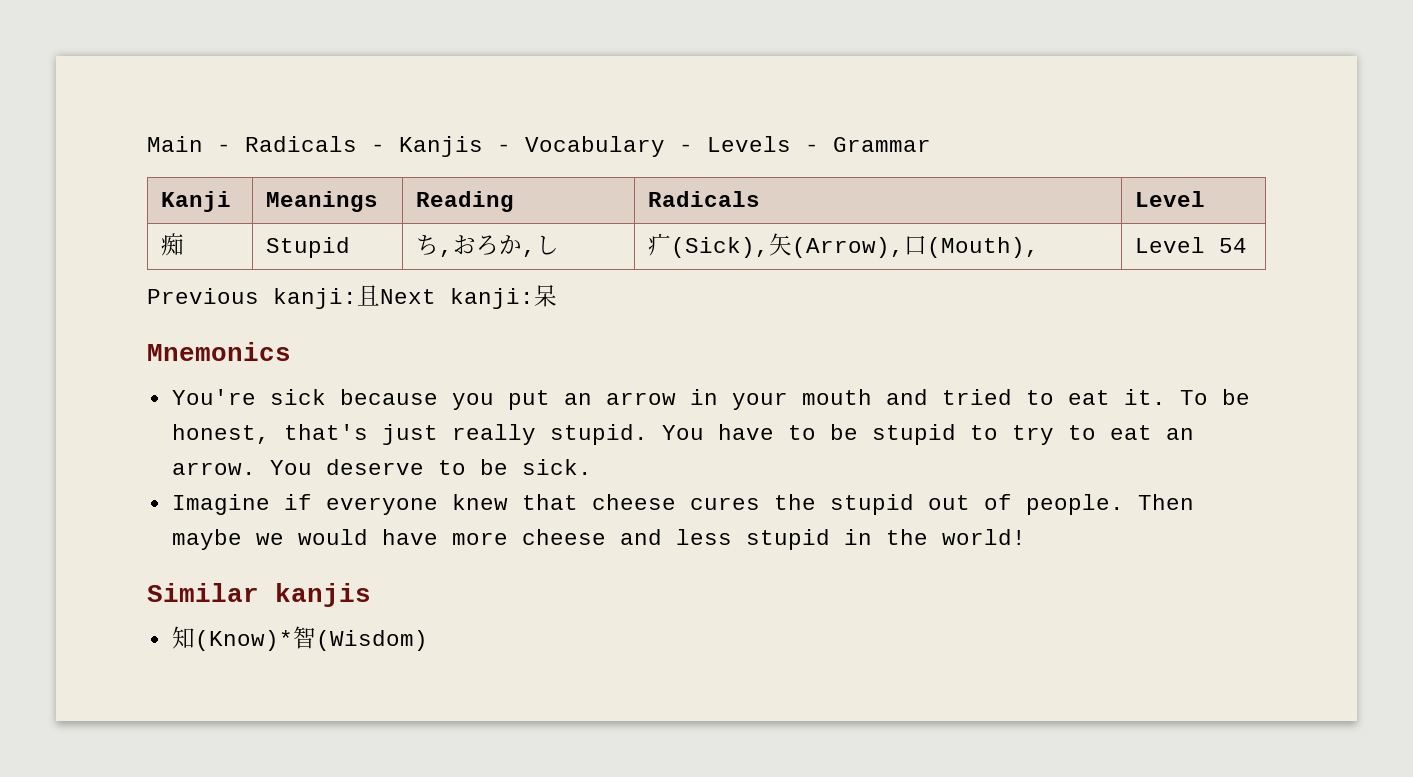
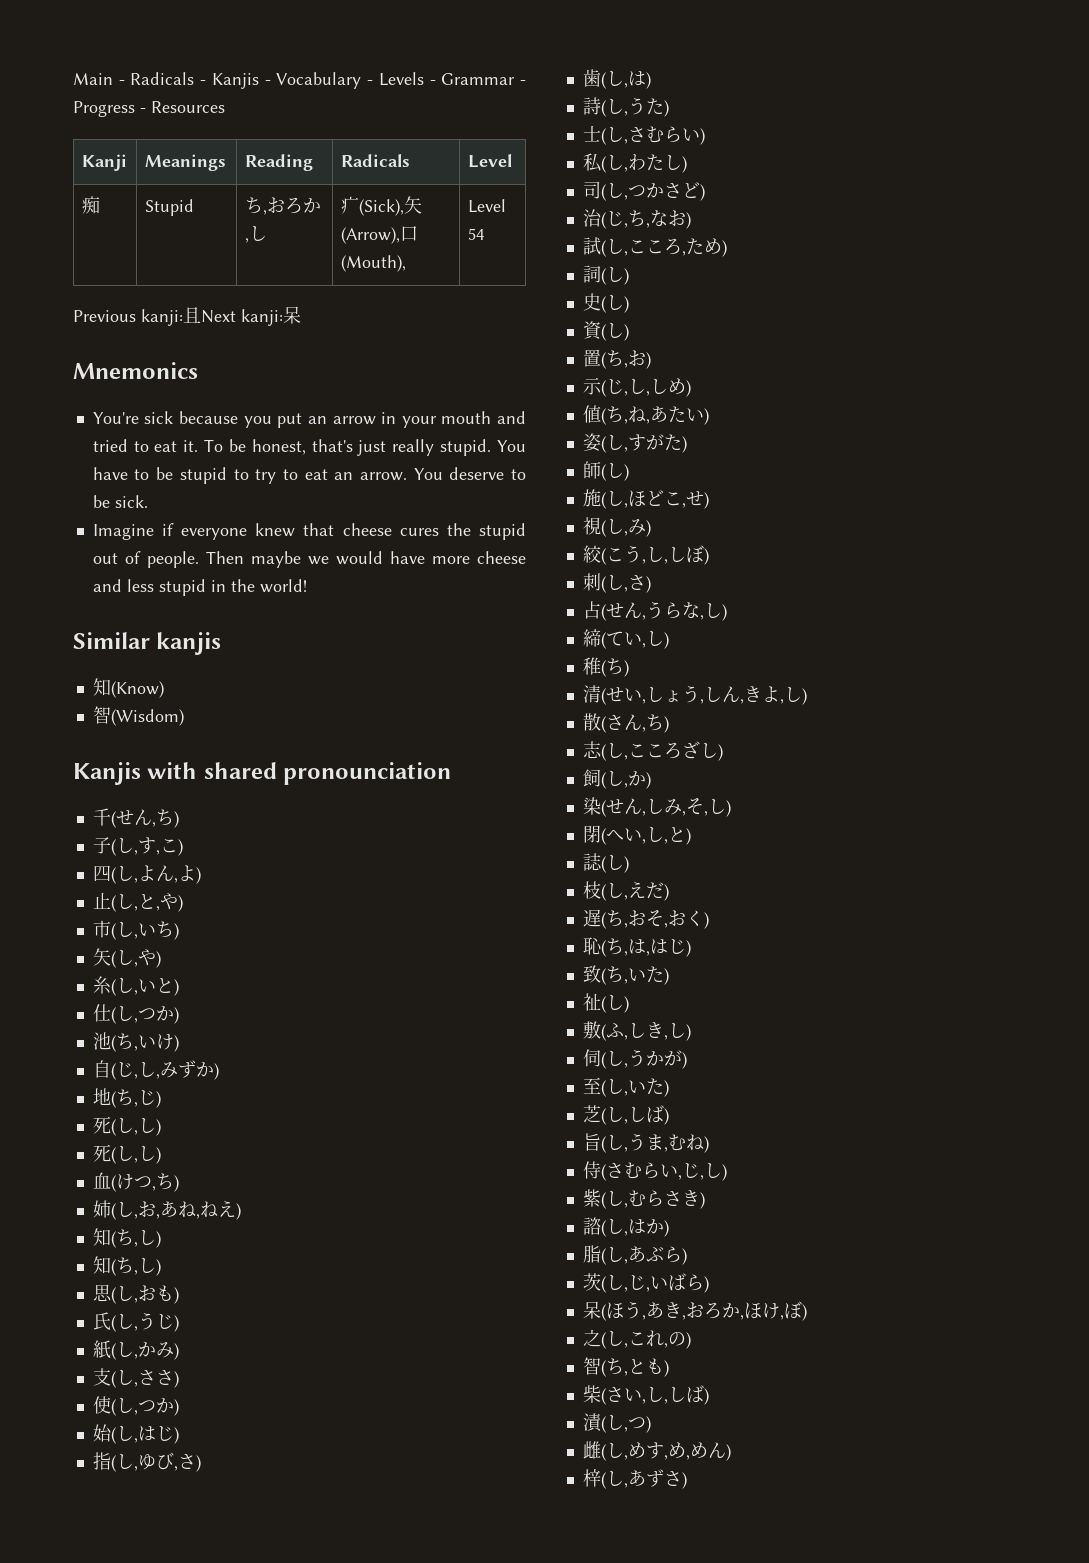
- Main - Radicals - Kanjis - Vocabulary - Levels - Grammar
+ Main - Radicals - Kanjis - Vocabulary - Levels - Grammar - Progress - Resources
- 知(Know)*智(Wisdom)
+ 知(Know)
+ 智(Wisdom)
+ Kanjis with shared pronounciation
+ 千(せん,ち)
+ 子(し,す,こ)
+ 四(し,よん,よ)
+ 止(し,と,や)
+ 市(し,いち)
+ 矢(し,や)
+ 糸(し,いと)
+ 仕(し,つか)
+ 池(ち,いけ)
+ 自(じ,し,みずか)
+ 地(ち,じ)
+ 死(し,し)
+ 死(し,し)
+ 血(けつ,ち)
+ 姉(し,お,あね,ねえ)
+ 知(ち,し)
+ 知(ち,し)
+ 思(し,おも)
+ 氏(し,うじ)
+ 紙(し,かみ)
+ 支(し,ささ)
+ 使(し,つか)
+ 始(し,はじ)
+ 指(し,ゆび,さ)
+ 歯(し,は)
+ 詩(し,うた)
+ 士(し,さむらい)
+ 私(し,わたし)
+ 司(し,つかさど)
+ 治(じ,ち,なお)
+ 試(し,こころ,ため)
+ 詞(し)
+ 史(し)
+ 資(し)
+ 置(ち,お)
+ 示(じ,し,しめ)
+ 値(ち,ね,あたい)
+ 姿(し,すがた)
+ 師(し)
+ 施(し,ほどこ,せ)
+ 視(し,み)
+ 絞(こう,し,しぼ)
+ 刺(し,さ)
+ 占(せん,うらな,し)
+ 締(てい,し)
+ 稚(ち)
+ 清(せい,しょう,しん,きよ,し)
+ 散(さん,ち)
+ 志(し,こころざし)
+ 飼(し,か)
+ 染(せん,しみ,そ,し)
+ 閉(へい,し,と)
+ 誌(し)
+ 枝(し,えだ)
+ 遅(ち,おそ,おく)
+ 恥(ち,は,はじ)
+ 致(ち,いた)
+ 祉(し)
+ 敷(ふ,しき,し)
+ 伺(し,うかが)
+ 至(し,いた)
+ 芝(し,しば)
+ 旨(し,うま,むね)
+ 侍(さむらい,じ,し)
+ 紫(し,むらさき)
+ 諮(し,はか)
+ 脂(し,あぶら)
+ 茨(し,じ,いばら)
+ 呆(ほう,あき,おろか,ほけ,ぼ)
+ 之(し,これ,の)
+ 智(ち,とも)
+ 柴(さい,し,しば)
+ 漬(し,つ)
+ 雌(し,めす,め,めん)
+ 梓(し,あずさ)

